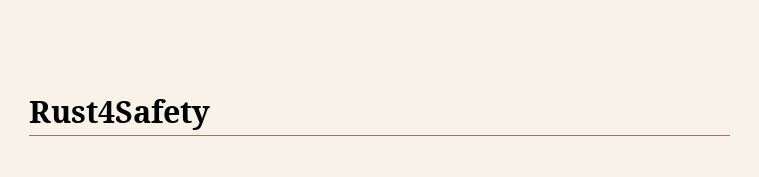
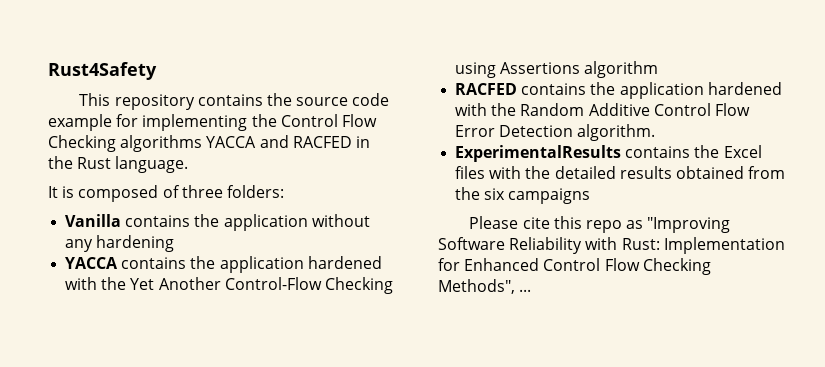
+ This repository contains the source code example for implementing the Control Flow Checking algorithms YACCA and RACFED in the Rust language.
+ It is composed of three folders:
+ Vanilla contains the application without any hardening
+ YACCA contains the application hardened with the Yet Another Control-Flow Checking using Assertions algorithm
+ RACFED contains the application hardened with the Random Additive Control Flow Error Detection algorithm.
+ ExperimentalResults contains the Excel files with the detailed results obtained from the six campaigns
+ Please cite this repo as "Improving Software Reliability with Rust: Implementation for Enhanced Control Flow Checking Methods", ...

